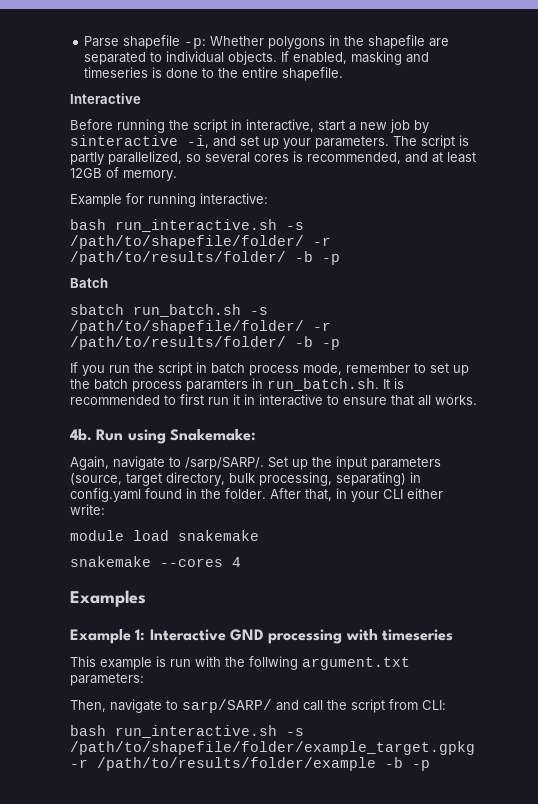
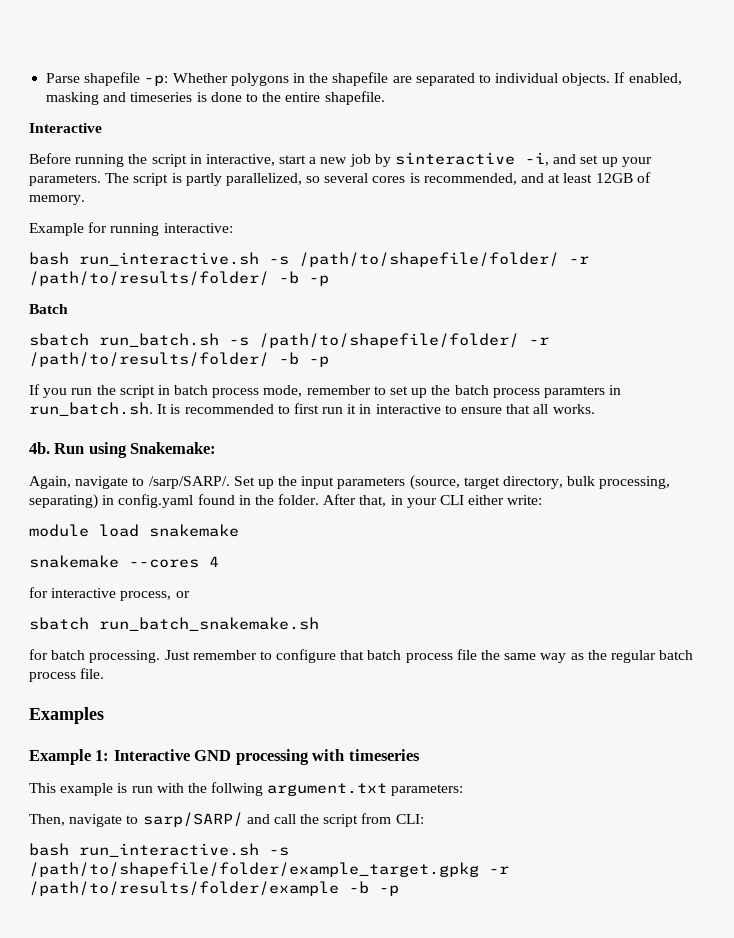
+ for interactive process, or
+ sbatch run_batch_snakemake.sh
+ for batch processing. Just remember to configure that batch process file the same way as the regular batch process file.

